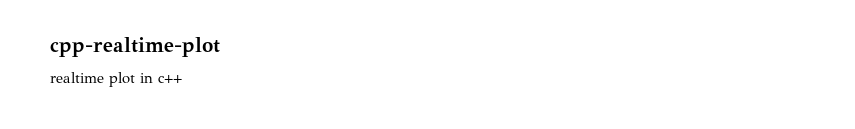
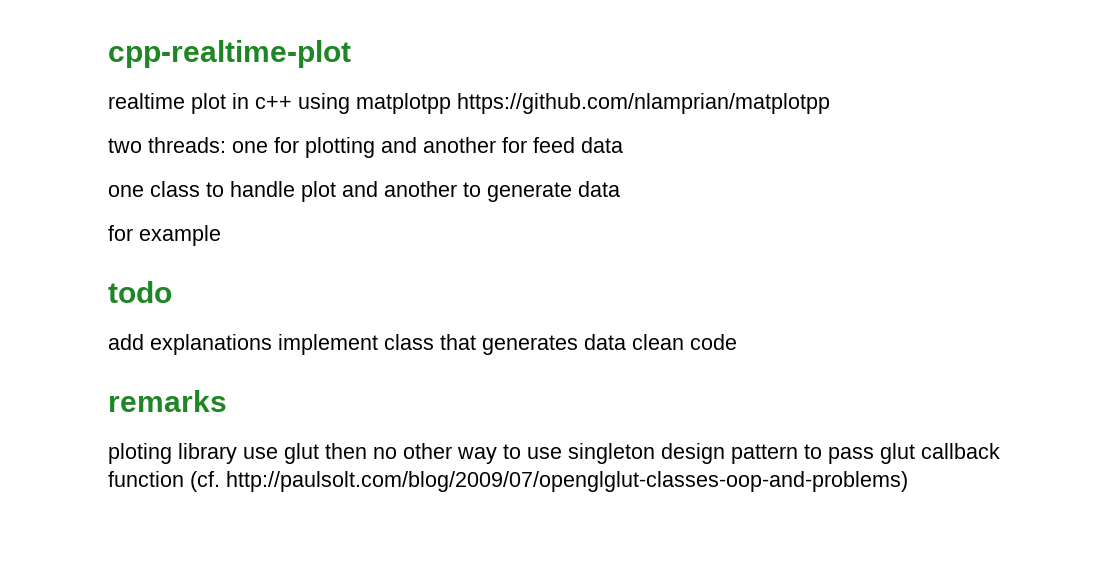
- realtime plot in c++
+ realtime plot in c++ using matplotpp https://github.com/nlamprian/matplotpp
+ two threads: one for plotting and another for feed data
+ one class to handle plot and another to generate data
+ for example
+ todo
+ add explanations implement class that generates data clean code
+ remarks
+ ploting library use glut then no other way to use singleton design pattern to pass glut callback function (cf. http://paulsolt.com/blog/2009/07/openglglut-classes-oop-and-problems)

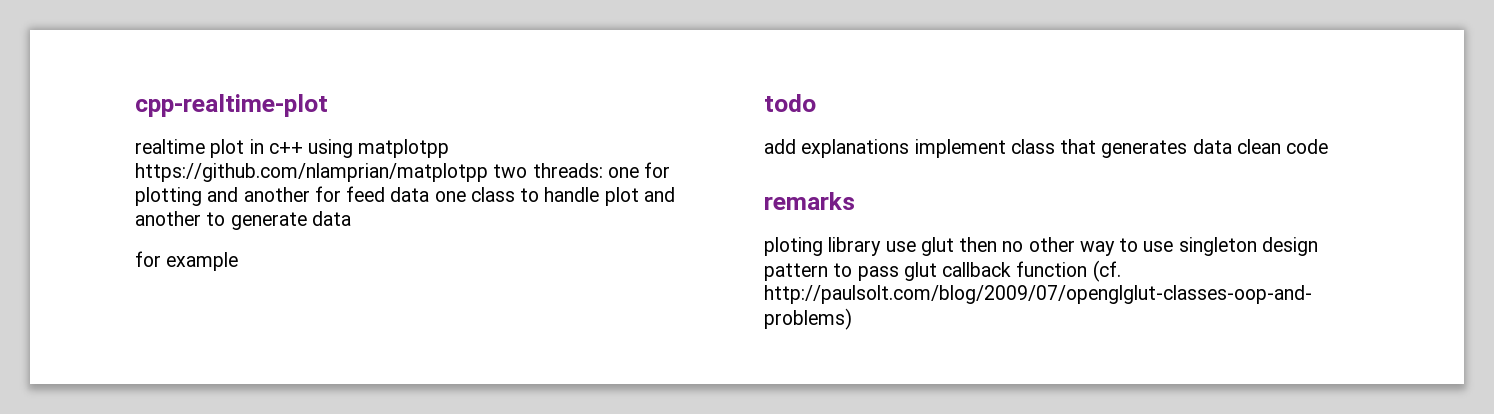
- realtime plot in c++ using matplotpp https://github.com/nlamprian/matplotpp
- two threads: one for plotting and another for feed data
- one class to handle plot and another to generate data
+ realtime plot in c++ using matplotpp https://github.com/nlamprian/matplotpp two threads: one for plotting and another for feed data one class to handle plot and another to generate data

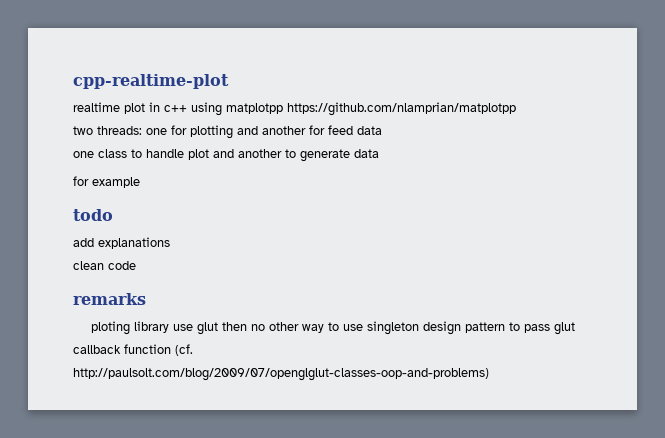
- realtime plot in c++ using matplotpp https://github.com/nlamprian/matplotpp two threads: one for plotting and another for feed data one class to handle plot and another to generate data
+ realtime plot in c++ using matplotpp https://github.com/nlamprian/matplotpp
+ two threads: one for plotting and another for feed data
+ one class to handle plot and another to generate data
- add explanations implement class that generates data clean code
+ add explanations
+ clean code

